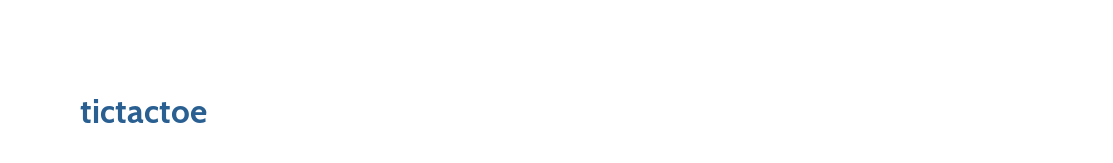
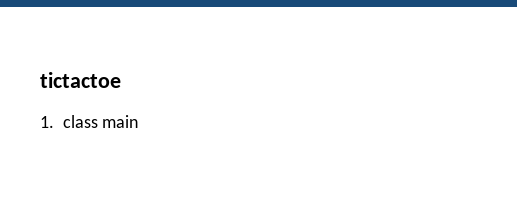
+ 1. class main

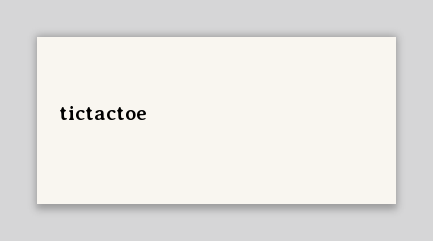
- 1. class main

